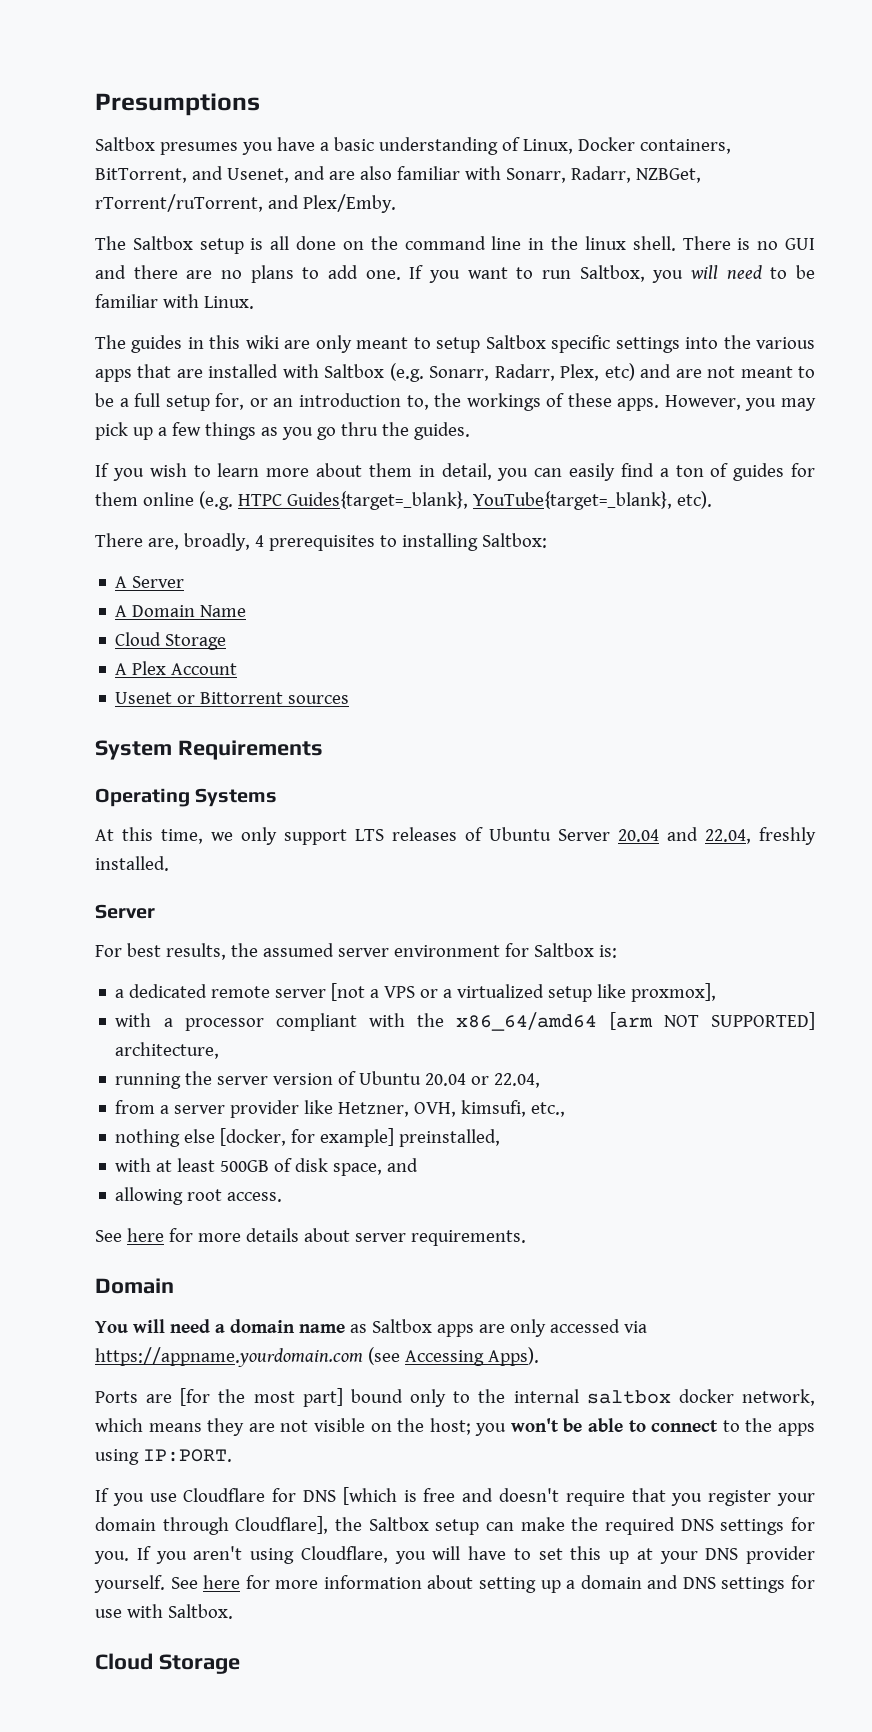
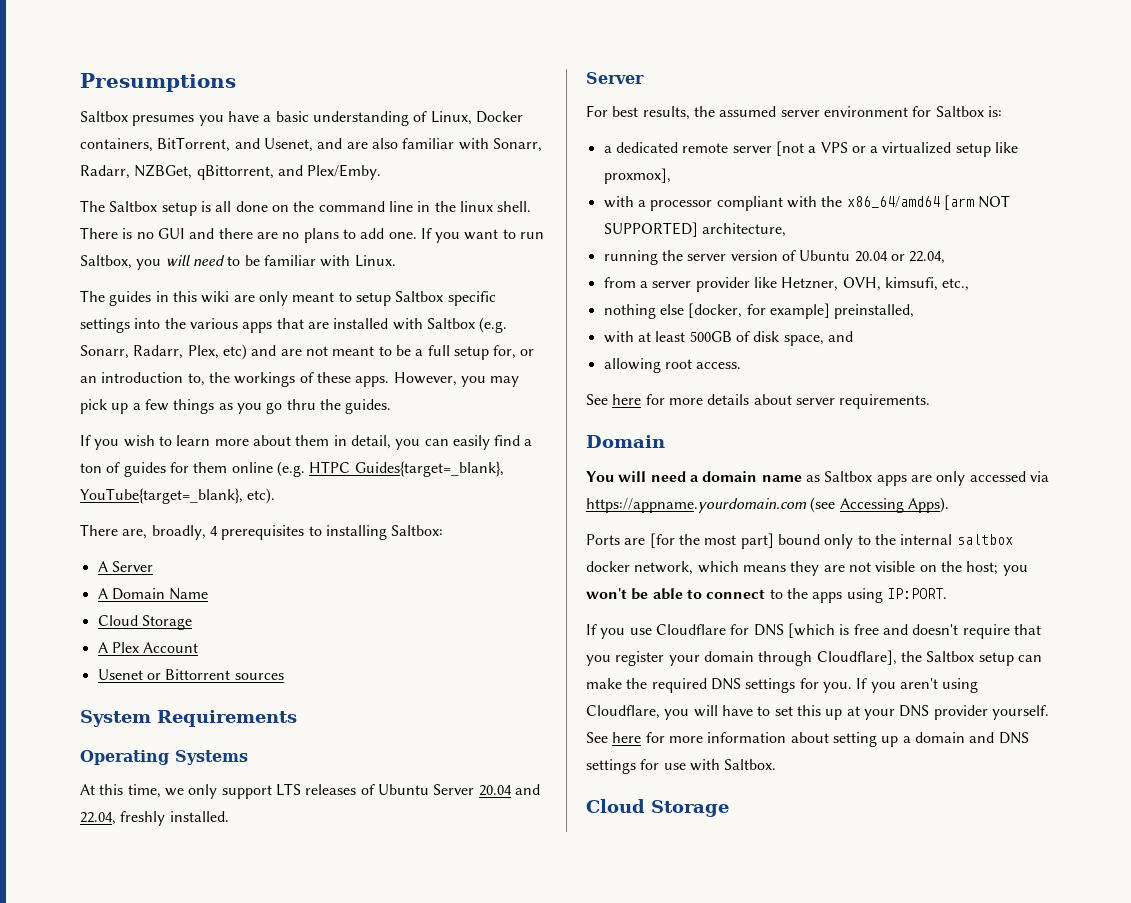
- Saltbox presumes you have a basic understanding of Linux, Docker containers, BitTorrent, and Usenet, and are also familiar with Sonarr, Radarr, NZBGet, rTorrent/ruTorrent, and Plex/Emby.
+ Saltbox presumes you have a basic understanding of Linux, Docker containers, BitTorrent, and Usenet, and are also familiar with Sonarr, Radarr, NZBGet, qBittorrent, and Plex/Emby.

